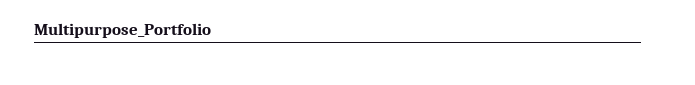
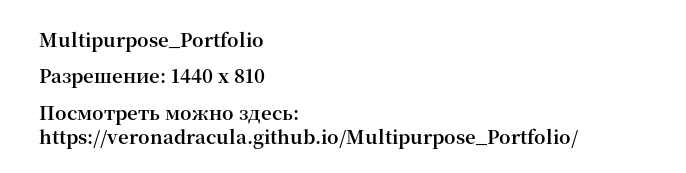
+ Разрешение: 1440 х 810
+ Посмотреть можно здесь: https://veronadracula.github.io/Multipurpose_Portfolio/

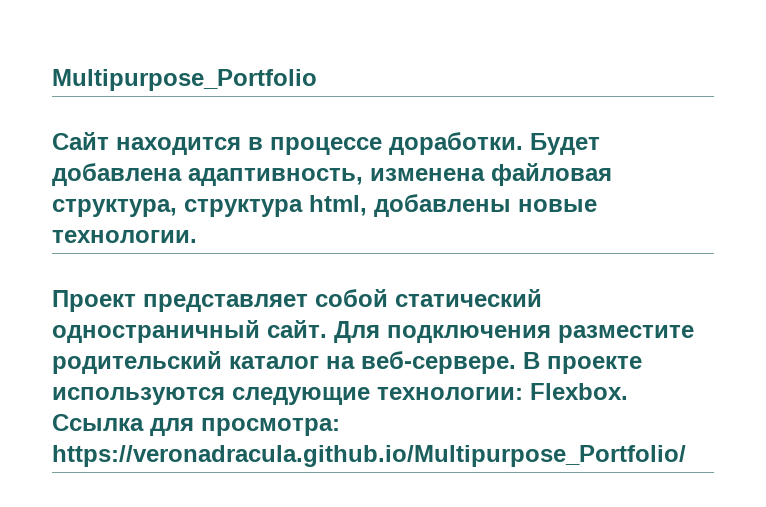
- Разрешение: 1440 х 810
- Посмотреть можно здесь: https://veronadracula.github.io/Multipurpose_Portfolio/
+ Сайт находится в процессе доработки. Будет добавлена адаптивность, изменена файловая структура, структура html, добавлены новые технологии.
+ Проект представляет собой статический одностраничный сайт. Для подключения разместите родительский каталог на веб-сервере. В проекте используются следующие технологии: Flexbox. Ссылка для просмотра: https://veronadracula.github.io/Multipurpose_Portfolio/

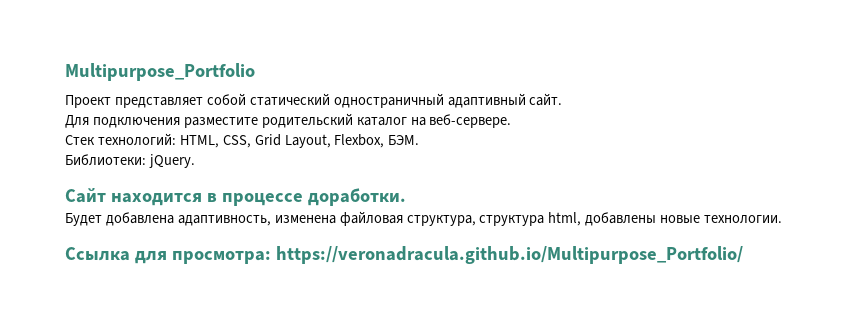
+ Проект представляет собой статический одностраничный адаптивный сайт.
+ Для подключения разместите родительский каталог на веб-сервере.
+ Стек технологий: HTML, CSS, Grid Layout, Flexbox, БЭМ.
+ Библиотеки: jQuery.
- Сайт находится в процессе доработки. Будет добавлена адаптивность, изменена файловая структура, структура html, добавлены новые технологии.
+ Сайт находится в процессе доработки.
+ Будет добавлена адаптивность, изменена файловая структура, структура html, добавлены новые технологии.
- Проект представляет собой статический одностраничный сайт. Для подключения разместите родительский каталог на веб-сервере. В проекте используются следующие технологии: Flexbox.

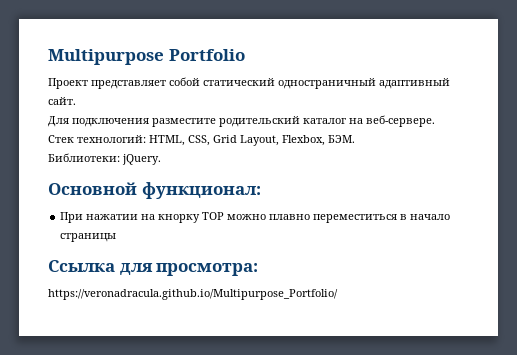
- Multipurpose_Portfolio
+ Multipurpose Portfolio
- Сайт находится в процессе доработки.
- Будет добавлена адаптивность, изменена файловая структура, структура html, добавлены новые технологии.
+ Основной функционал:
+ При нажатии на кнорку TOP можно плавно переместиться в начало страницы
- Ссылка для просмотра: https://veronadracula.github.io/Multipurpose_Portfolio/
+ Ссылка для просмотра:
+ https://veronadracula.github.io/Multipurpose_Portfolio/

